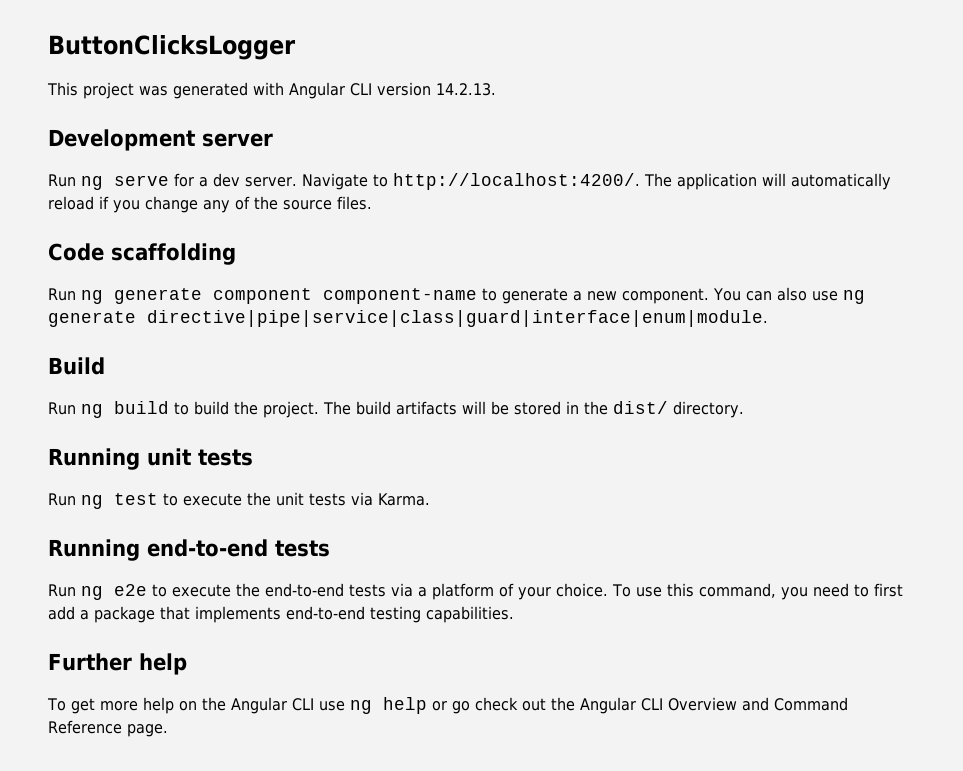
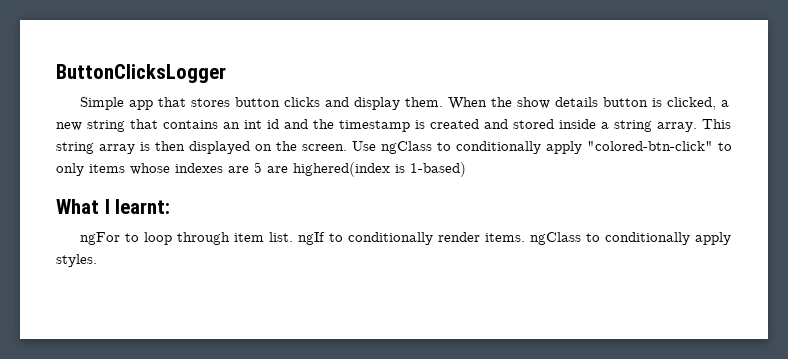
- This project was generated with Angular CLI version 14.2.13.
- Development server
- Run ng serve for a dev server. Navigate to http://localhost:4200/. The application will automatically reload if you change any of the source files.
- Code scaffolding
- Run ng generate component component-name to generate a new component. You can also use ng generate directive|pipe|service|class|guard|interface|enum|module.
- Build
- Run ng build to build the project. The build artifacts will be stored in the dist/ directory.
- Running unit tests
- Run ng test to execute the unit tests via Karma.
- Running end-to-end tests
- Run ng e2e to execute the end-to-end tests via a platform of your choice. To use this command, you need to first add a package that implements end-to-end testing capabilities.
- Further help
- To get more help on the Angular CLI use ng help or go check out the Angular CLI Overview and Command Reference page.
+ Simple app that stores button clicks and display them. When the show details button is clicked, a new string that contains an int id and the timestamp is created and stored inside a string array. This string array is then displayed on the screen. Use ngClass to conditionally apply "colored-btn-click" to only items whose indexes are 5 are highered(index is 1-based)
+ What I learnt:
+ ngFor to loop through item list. ngIf to conditionally render items. ngClass to conditionally apply styles.

